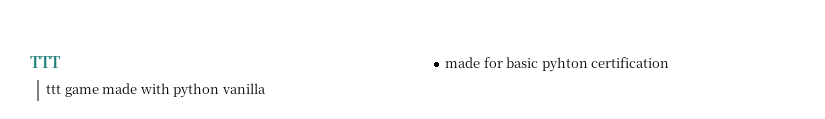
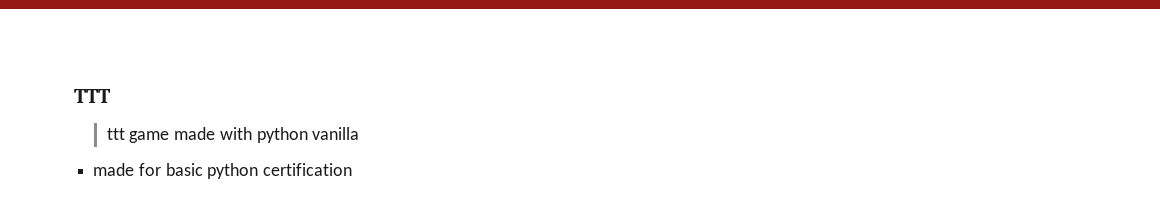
- made for basic pyhton certification
+ made for basic python certification

